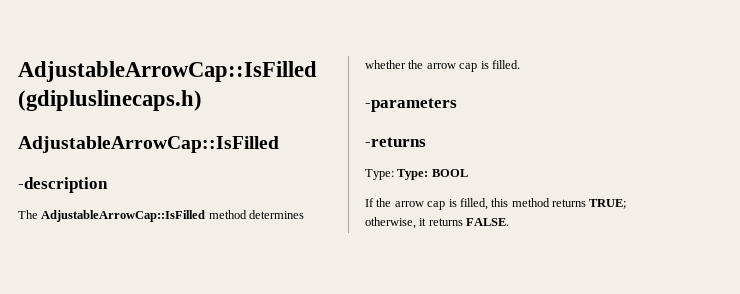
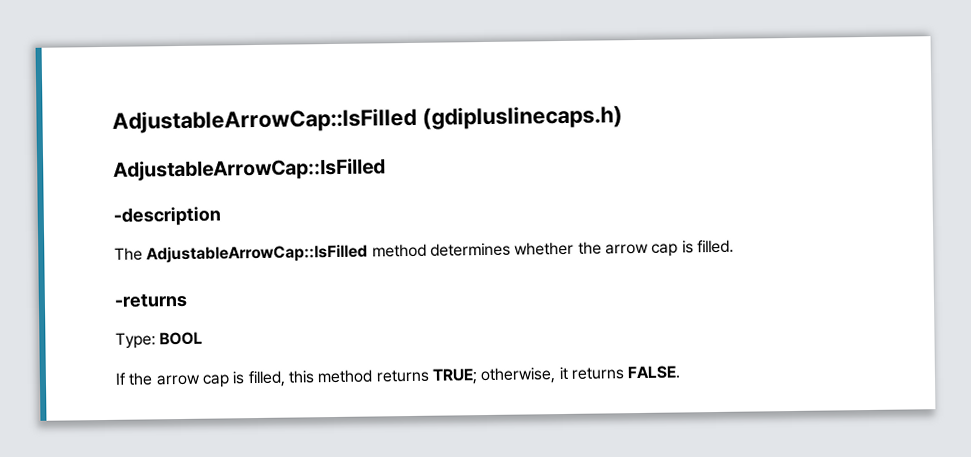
- -parameters
- Type: Type: BOOL
+ Type: BOOL

